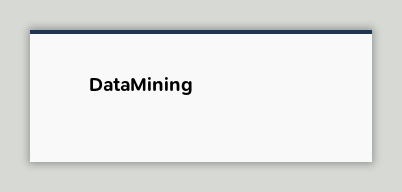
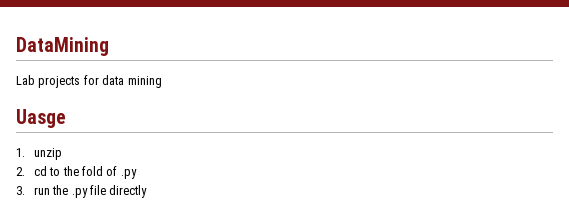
+ Lab projects for data mining
+ Uasge
+ 1. unzip
+ 2. cd to the fold of .py
+ 3. run the .py file directly

